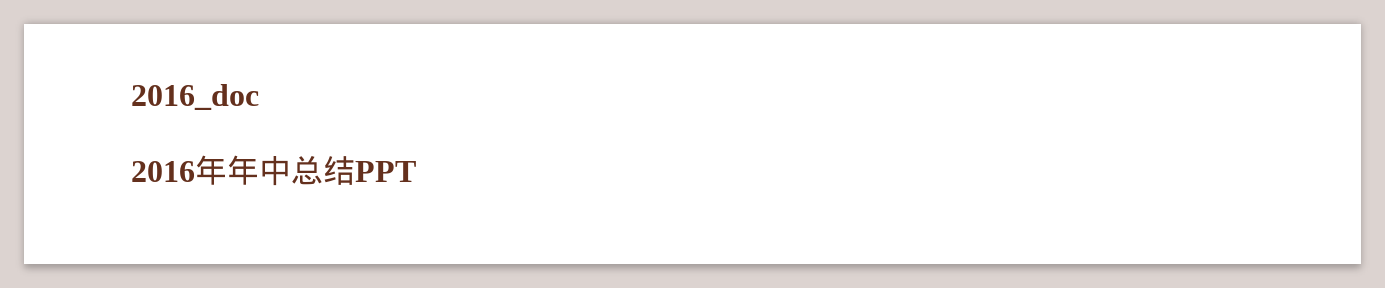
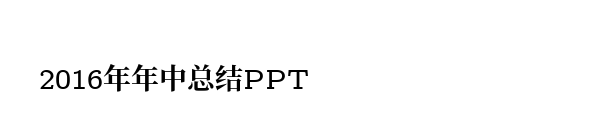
- 2016_doc

